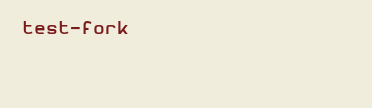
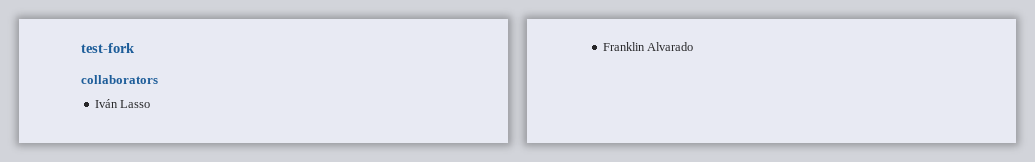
+ collaborators
+ Iván Lasso
+ Franklin Alvarado

